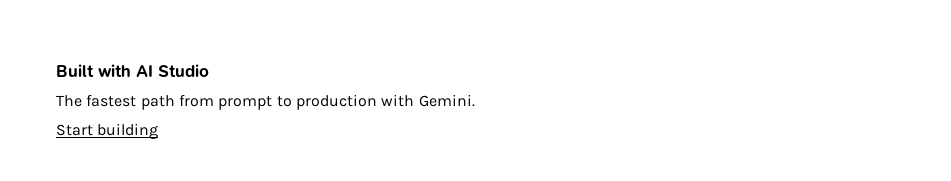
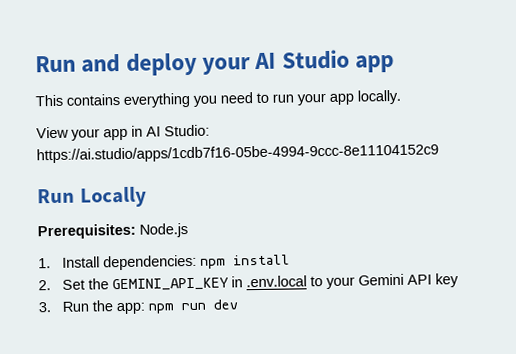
- Built with AI Studio
- The fastest path from prompt to production with Gemini.
- Start building
+ Run and deploy your AI Studio app
+ This contains everything you need to run your app locally.
+ View your app in AI Studio: https://ai.studio/apps/1cdb7f16-05be-4994-9ccc-8e11104152c9
+ Run Locally
+ Prerequisites: Node.js
+ 1. Install dependencies: npm install
+ 2. Set the GEMINI_API_KEY in .env.local to your Gemini API key
+ 3. Run the app: npm run dev

